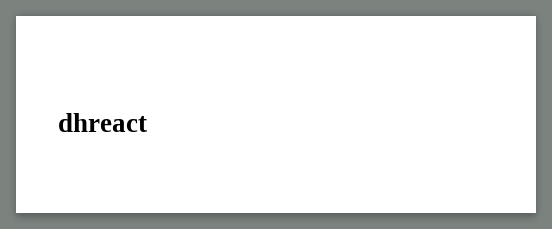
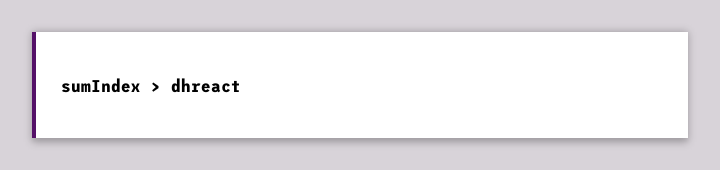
- dhreact
+ sumIndex > dhreact

